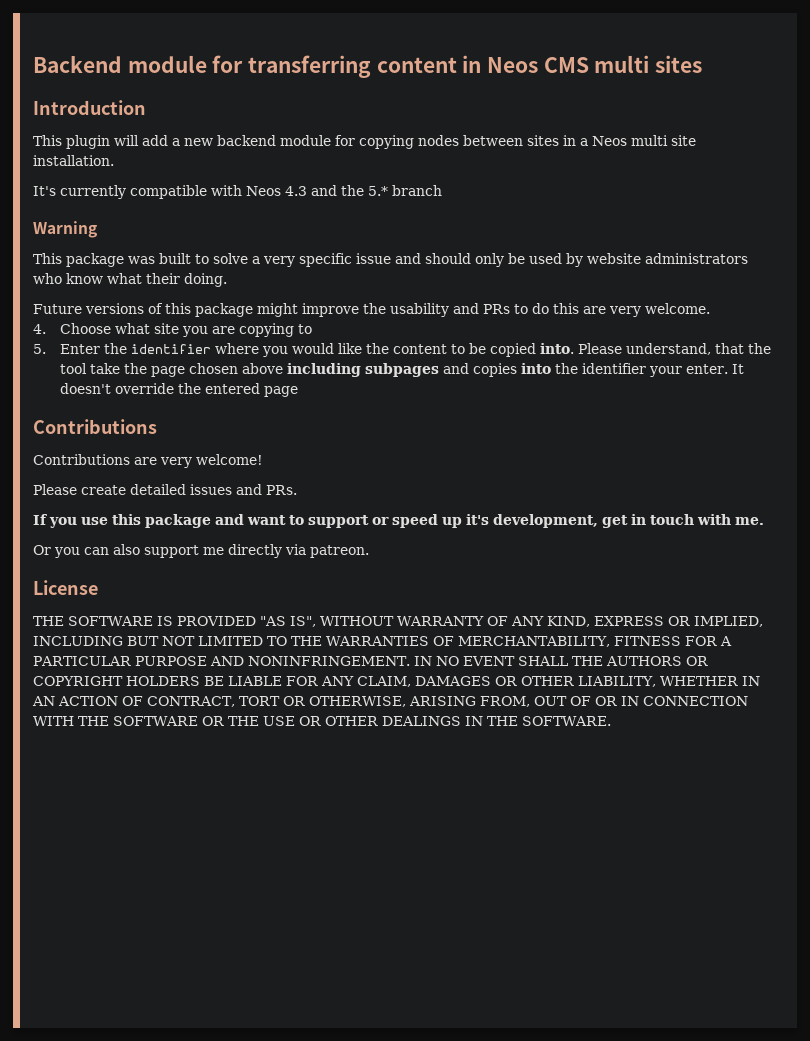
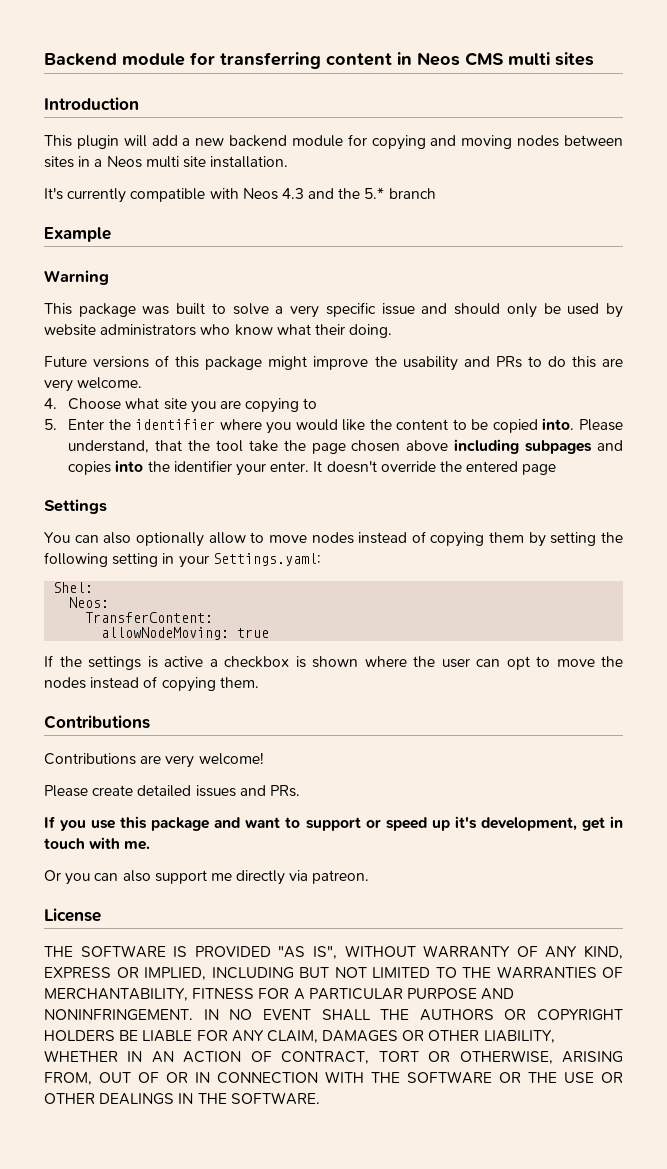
- This plugin will add a new backend module for copying nodes between sites in a Neos multi site installation.
+ This plugin will add a new backend module for copying and moving nodes between sites in a Neos multi site installation.
+ Example
+ Settings
+ You can also optionally allow to move nodes instead of copying them by setting the following setting in your Settings.yaml:
+ Shel:
+ Neos:
+ TransferContent:
+ allowNodeMoving: true
+ If the settings is active a checkbox is shown where the user can opt to move the nodes instead of copying them.

